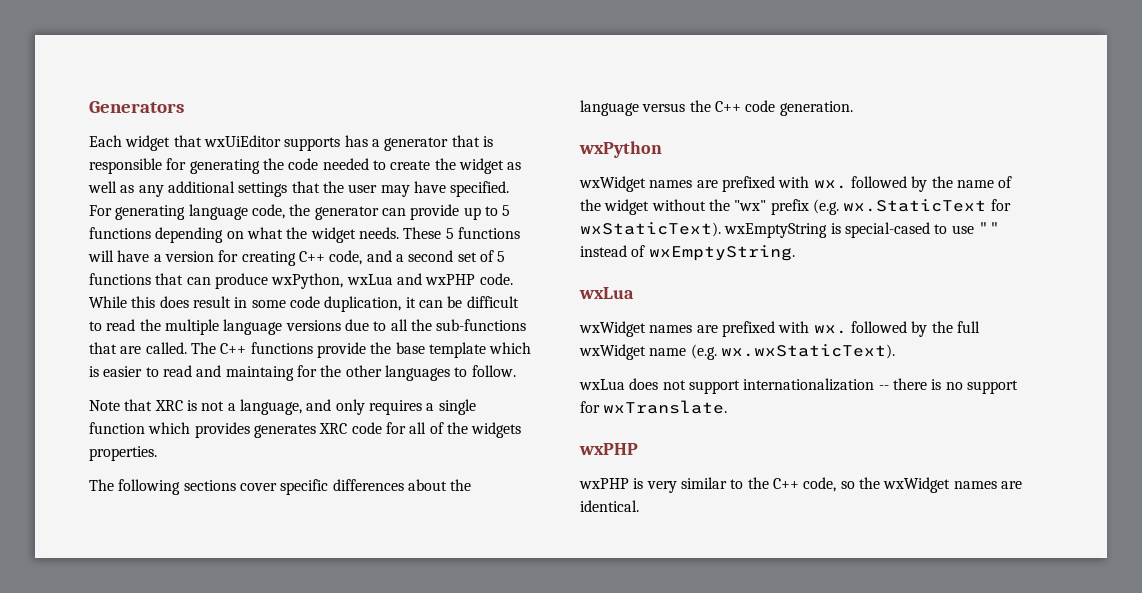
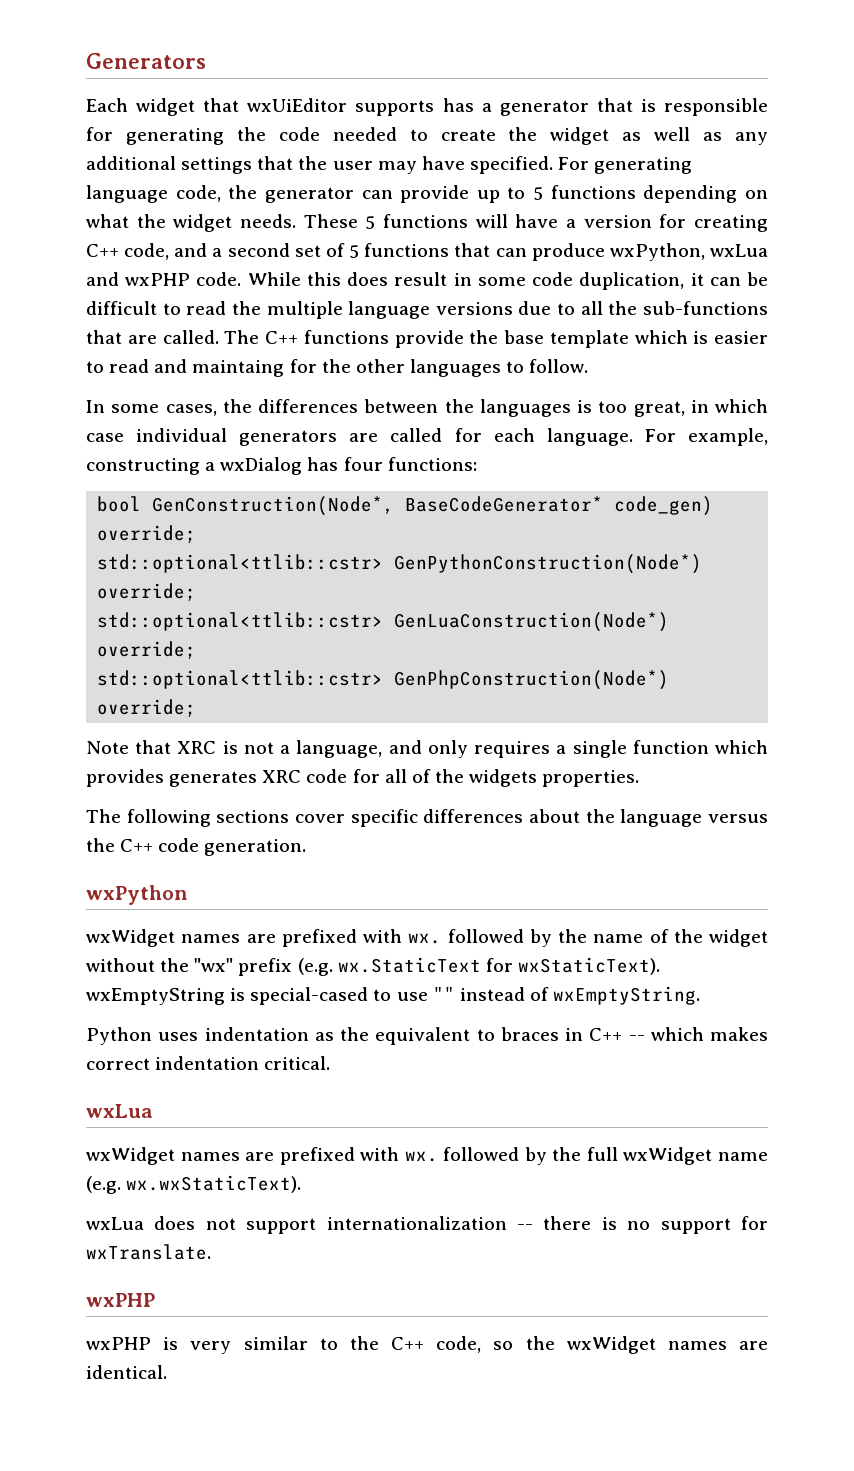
+ In some cases, the differences between the languages is too great, in which case individual generators are called for each language. For example, constructing a wxDialog has four functions:
+ bool GenConstruction(Node*, BaseCodeGenerator* code_gen) override;
+ std::optional<ttlib::cstr> GenPythonConstruction(Node*) override;
+ std::optional<ttlib::cstr> GenLuaConstruction(Node*) override;
+ std::optional<ttlib::cstr> GenPhpConstruction(Node*) override;
+ Python uses indentation as the equivalent to braces in C++ -- which makes correct indentation critical.

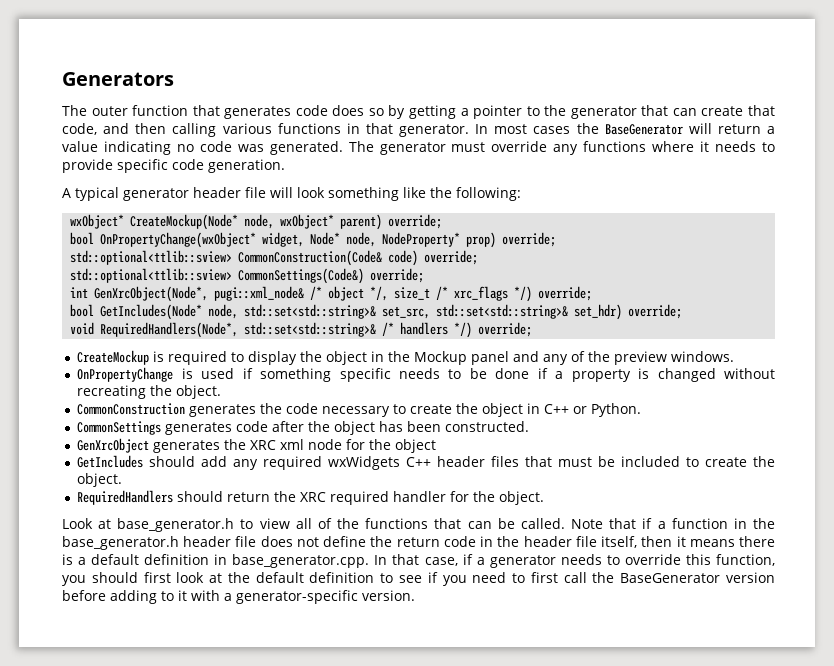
- Each widget that wxUiEditor supports has a generator that is responsible for generating the code needed to create the widget as well as any additional settings that the user may have specified. For generating language code, the generator can provide up to 5 functions depending on what the widget needs. These 5 functions will have a version for creating C++ code, and a second set of 5 functions that can produce wxPython, wxLua and wxPHP code. While this does result in some code duplication, it can be difficult to read the multiple language versions due to all the sub-functions that are called. The C++ functions provide the base template which is easier to read and maintaing for the other languages to follow.
- In some cases, the differences between the languages is too great, in which case individual generators are called for each language. For example, constructing a wxDialog has four functions:
- bool GenConstruction(Node*, BaseCodeGenerator* code_gen) override;
- std::optional<ttlib::cstr> GenPythonConstruction(Node*) override;
- std::optional<ttlib::cstr> GenLuaConstruction(Node*) override;
- std::optional<ttlib::cstr> GenPhpConstruction(Node*) override;
- Note that XRC is not a language, and only requires a single function which provides generates XRC code for all of the widgets properties.
- The following sections cover specific differences about the language versus the C++ code generation.
- wxPython
- wxWidget names are prefixed with wx. followed by the name of the widget without the "wx" prefix (e.g. wx.StaticText for wxStaticText). wxEmptyString is special-cased to use "" instead of wxEmptyString.
- Python uses indentation as the equivalent to braces in C++ -- which makes correct indentation critical.
- wxLua
- wxWidget names are prefixed with wx. followed by the full wxWidget name (e.g. wx.wxStaticText).
- wxLua does not support internationalization -- there is no support for wxTranslate.
- wxPHP
- wxPHP is very similar to the C++ code, so the wxWidget names are identical.
+ The outer function that generates code does so by getting a pointer to the generator that can create that code, and then calling various functions in that generator. In most cases the BaseGenerator will return a value indicating no code was generated. The generator must override any functions where it needs to provide specific code generation.
+ A typical generator header file will look something like the following:
+ wxObject* CreateMockup(Node* node, wxObject* parent) override;
+ bool OnPropertyChange(wxObject* widget, Node* node, NodeProperty* prop) override;
+ std::optional<ttlib::sview> CommonConstruction(Code& code) override;
+ std::optional<ttlib::sview> CommonSettings(Code&) override;
+ int GenXrcObject(Node*, pugi::xml_node& /* object */, size_t /* xrc_flags */) override;
+ bool GetIncludes(Node* node, std::set<std::string>& set_src, std::set<std::string>& set_hdr) override;
+ void RequiredHandlers(Node*, std::set<std::string>& /* handlers */) override;
+ CreateMockup is required to display the object in the Mockup panel and any of the preview windows.
+ OnPropertyChange is used if something specific needs to be done if a property is changed without recreating the object.
+ CommonConstruction generates the code necessary to create the object in C++ or Python.
+ CommonSettings generates code after the object has been constructed.
+ GenXrcObject generates the XRC xml node for the object
+ GetIncludes should add any required wxWidgets C++ header files that must be included to create the object.
+ RequiredHandlers should return the XRC required handler for the object.
+ Look at base_generator.h to view all of the functions that can be called. Note that if a function in the base_generator.h header file does not define the return code in the header file itself, then it means there is a default definition in base_generator.cpp. In that case, if a generator needs to override this function, you should first look at the default definition to see if you need to first call the BaseGenerator version before adding to it with a generator-specific version.

